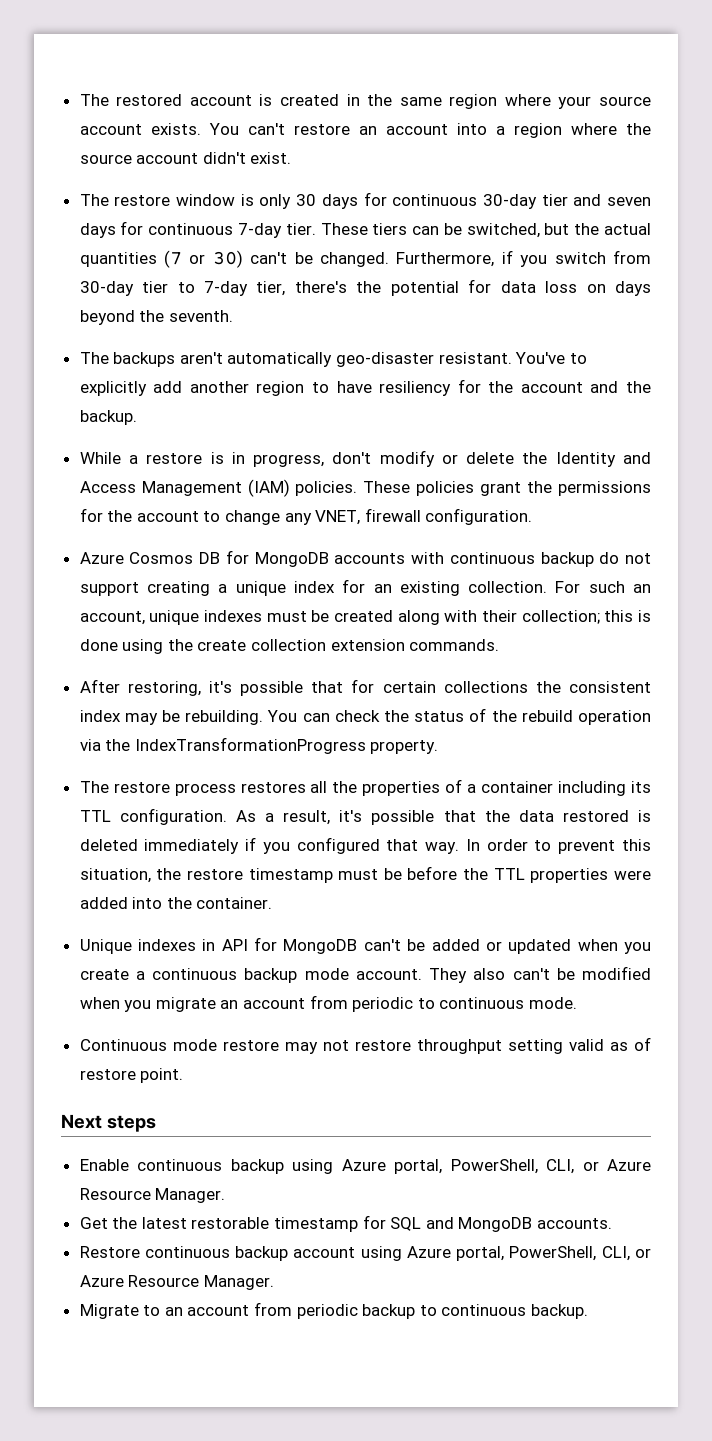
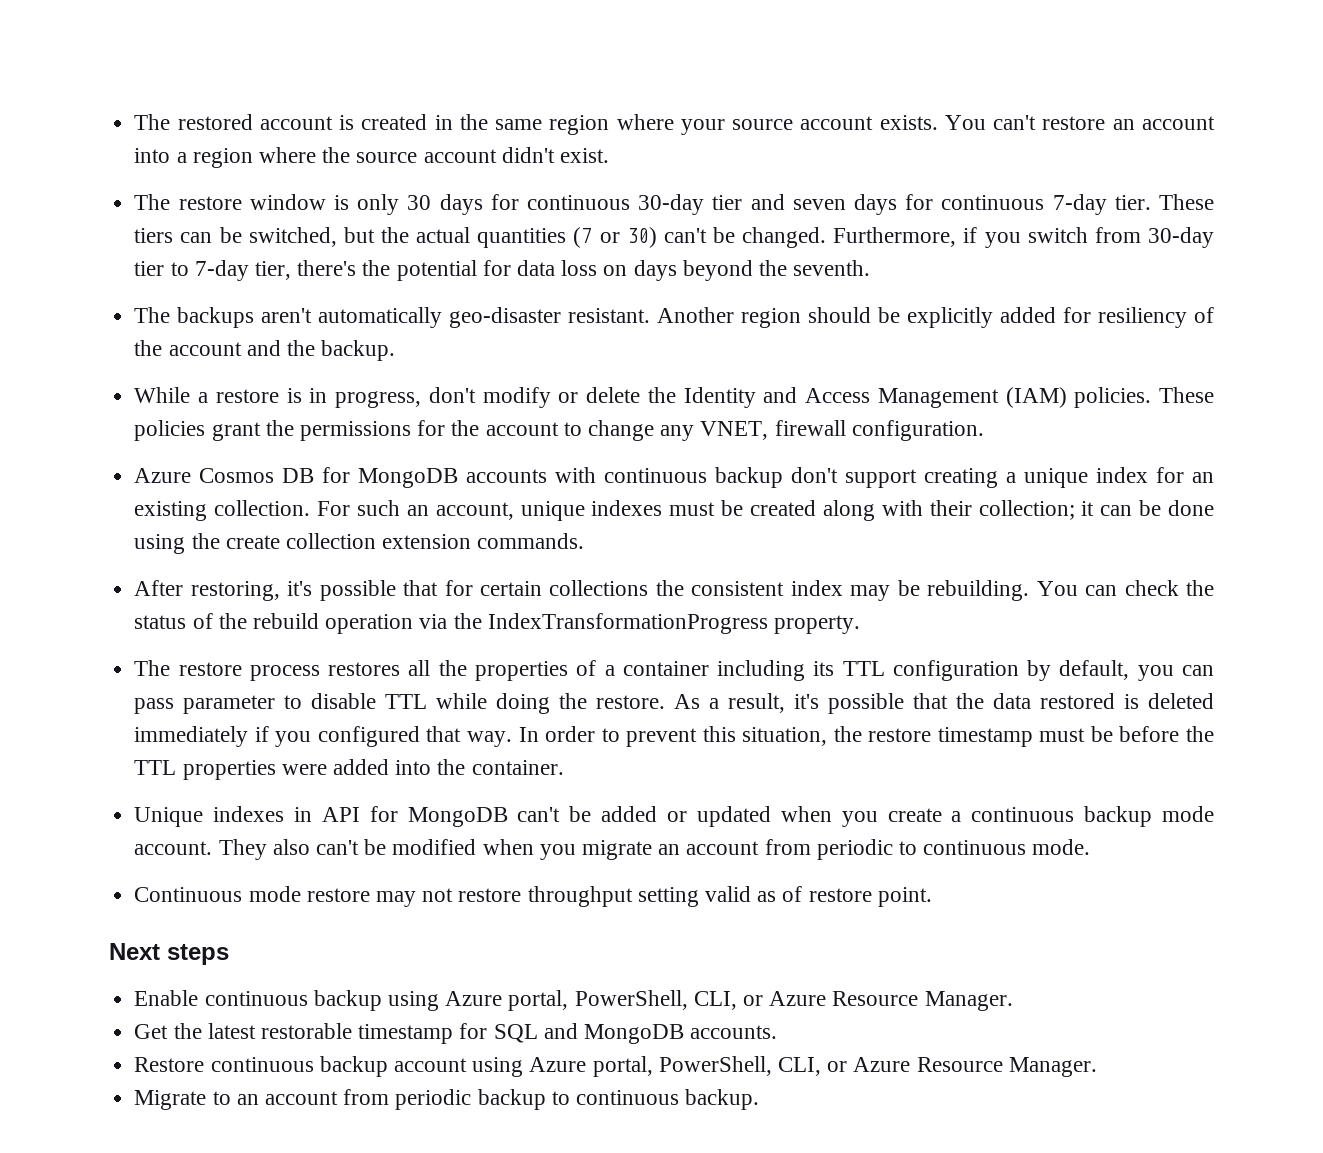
- You've to explicitly add another region to have resiliency for the account and the backup.
+ Another region should be explicitly added for resiliency of the account and the backup.
- Azure Cosmos DB for MongoDB accounts with continuous backup do not support creating a unique index for an existing collection.
+ Azure Cosmos DB for MongoDB accounts with continuous backup don't support creating a unique index for an existing collection.
- For such an account, unique indexes must be created along with their collection; this is done using the create collection extension commands.
+ For such an account, unique indexes must be created along with their collection; it can be done using the create collection extension commands.
- The restore process restores all the properties of a container including its TTL configuration.
+ The restore process restores all the properties of a container including its TTL configuration by default, you can pass parameter to disable TTL while doing the restore.

